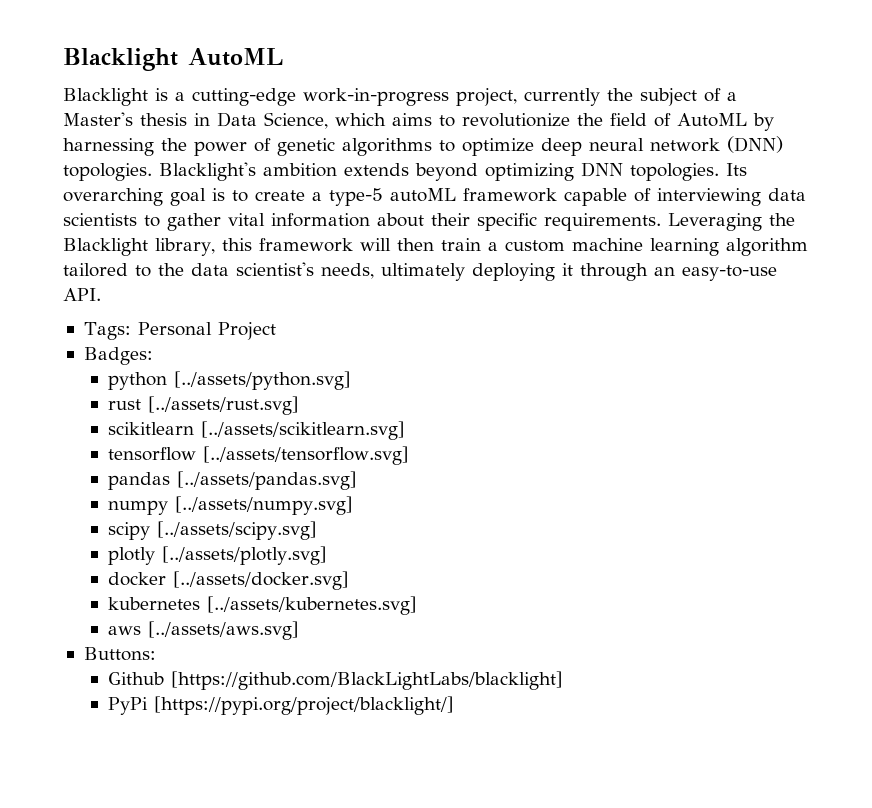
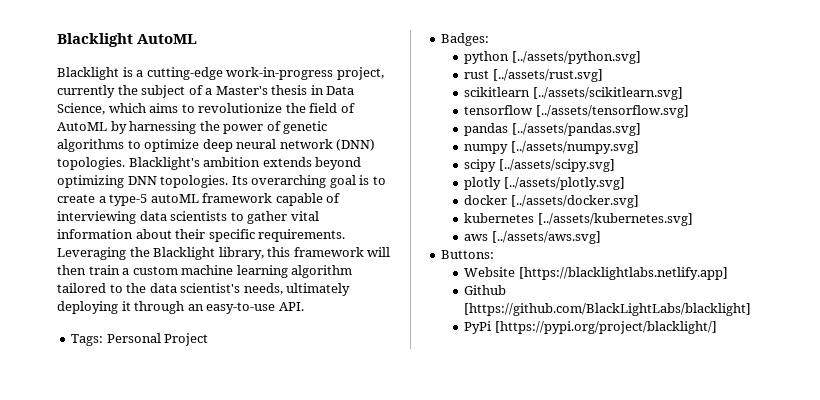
+ Website [https://blacklightlabs.netlify.app]

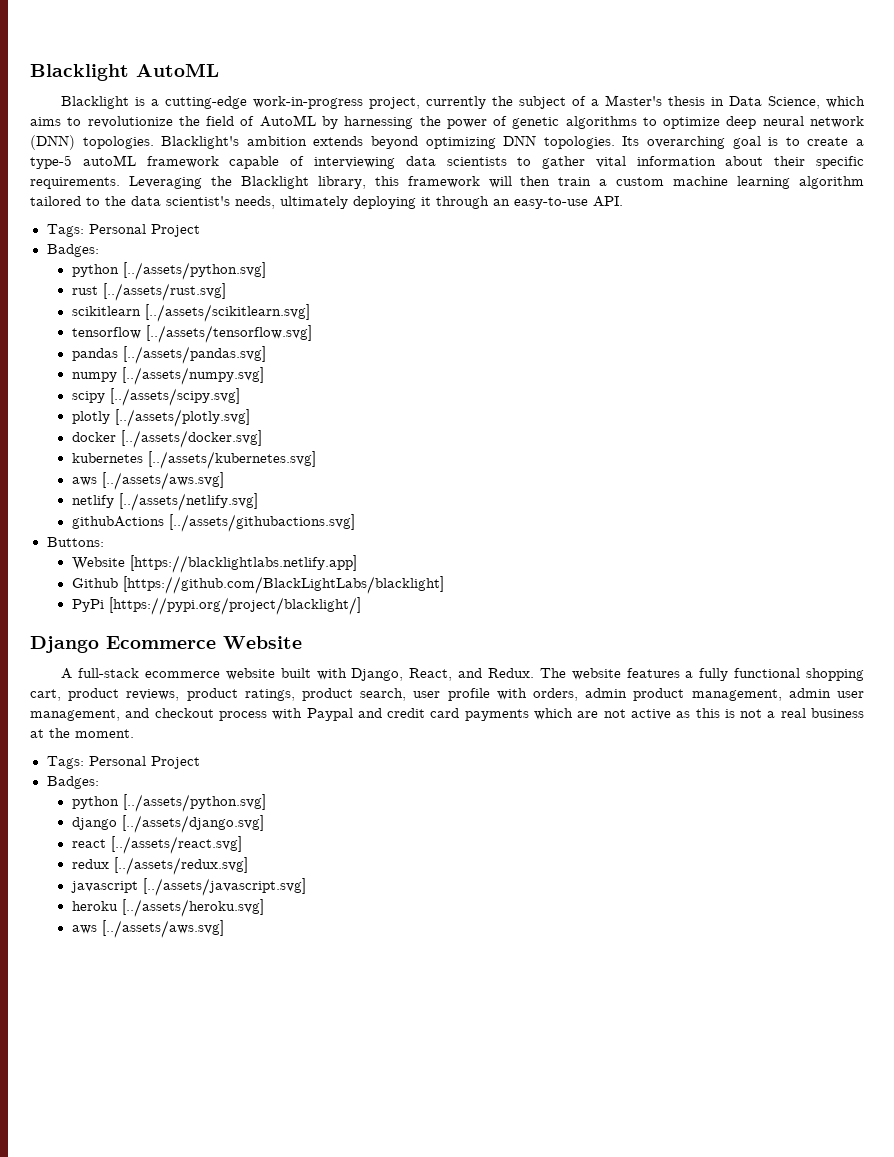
+ netlify [../assets/netlify.svg]
+ githubActions [../assets/githubactions.svg]
+ Django Ecommerce Website
+ A full-stack ecommerce website built with Django, React, and Redux. The website features a fully functional shopping cart, product reviews, product ratings, product search, user profile with orders, admin product management, admin user management, and checkout process with Paypal and credit card payments which are not active as this is not a real business at the moment.
+ Tags: Personal Project
+ Badges:
+ python [../assets/python.svg]
+ django [../assets/django.svg]
+ react [../assets/react.svg]
+ redux [../assets/redux.svg]
+ javascript [../assets/javascript.svg]
+ heroku [../assets/heroku.svg]
+ aws [../assets/aws.svg]

